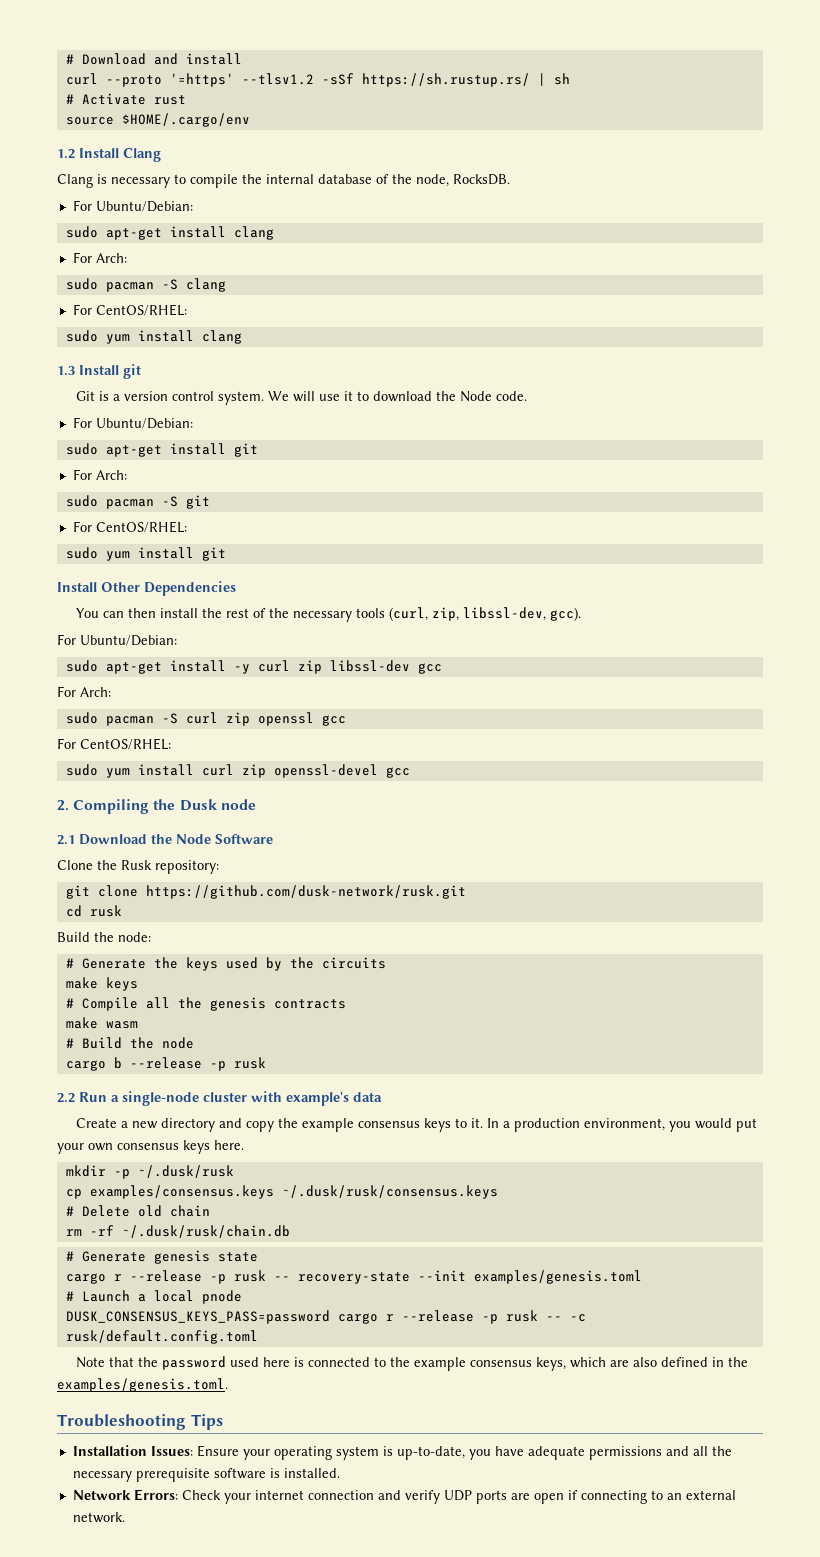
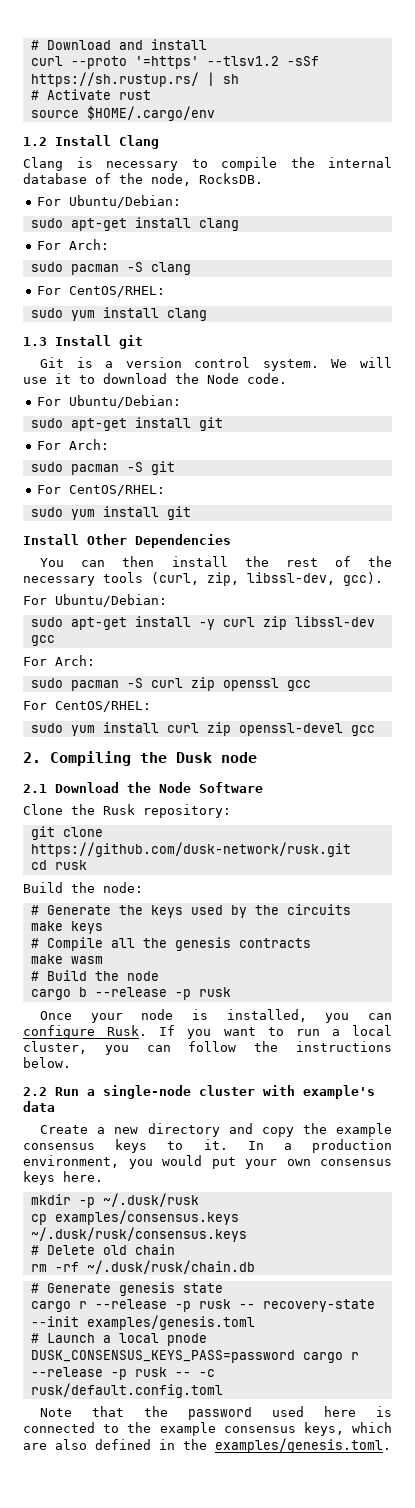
+ Once your node is installed, you can configure Rusk. If you want to run a local cluster, you can follow the instructions below.
- Troubleshooting Tips
- Installation Issues: Ensure your operating system is up-to-date, you have adequate permissions and all the necessary prerequisite software is installed.
- Network Errors: Check your internet connection and verify UDP ports are open if connecting to an external network.

